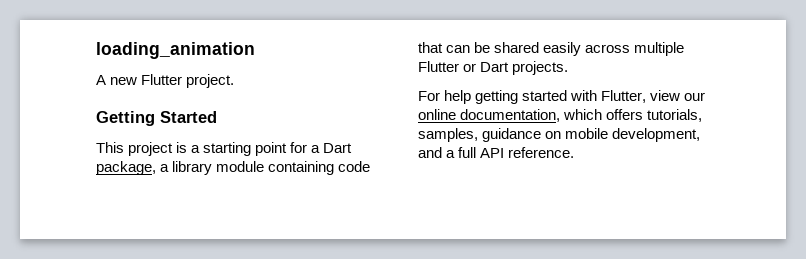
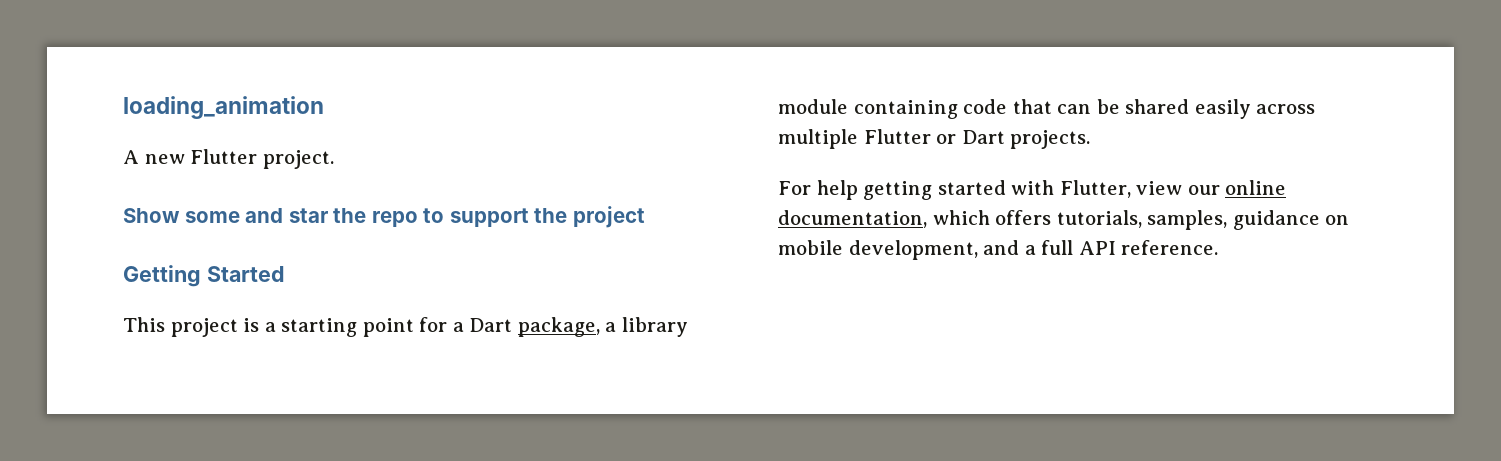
+ Show some and star the repo to support the project

